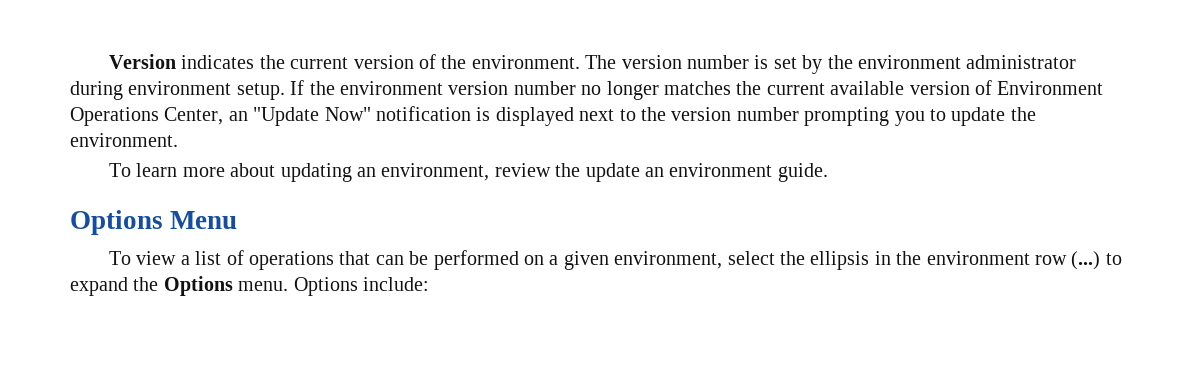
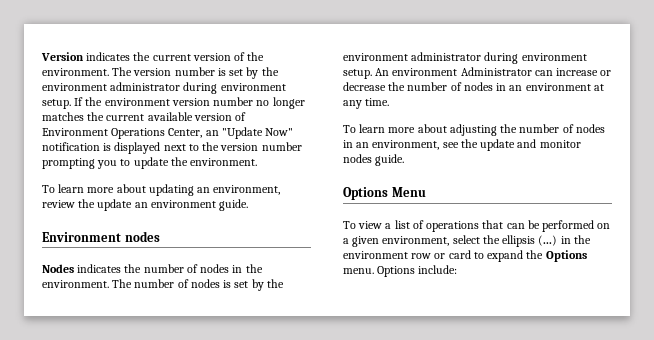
+ Environment nodes
+ Nodes indicates the number of nodes in the environment. The number of nodes is set by the environment administrator during environment setup. An environment Administrator can increase or decrease the number of nodes in an environment at any time.
+ To learn more about adjusting the number of nodes in an environment, see the update and monitor nodes guide.
- To view a list of operations that can be performed on a given environment, select the ellipsis in the environment row (...) to expand the Options menu.
+ To view a list of operations that can be performed on a given environment, select the ellipsis (...) in the environment row or card to expand the Options menu.

